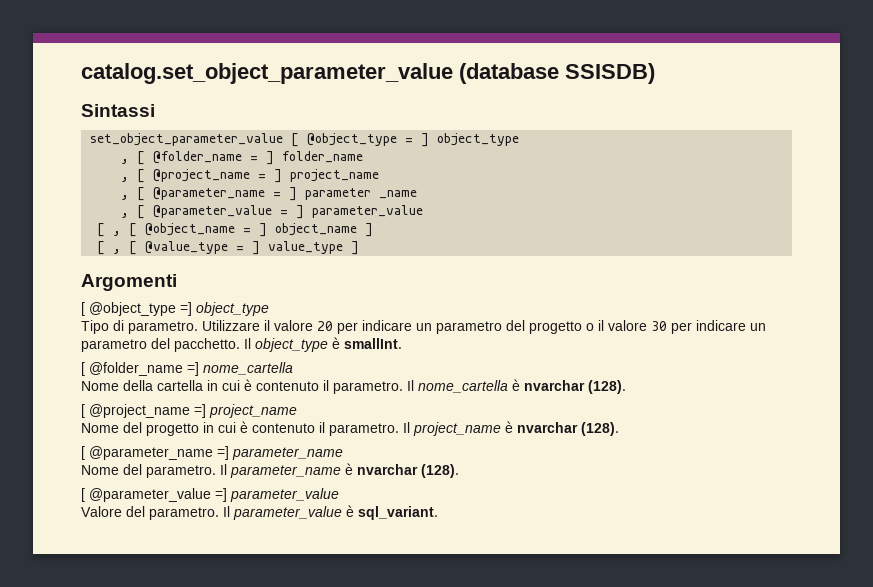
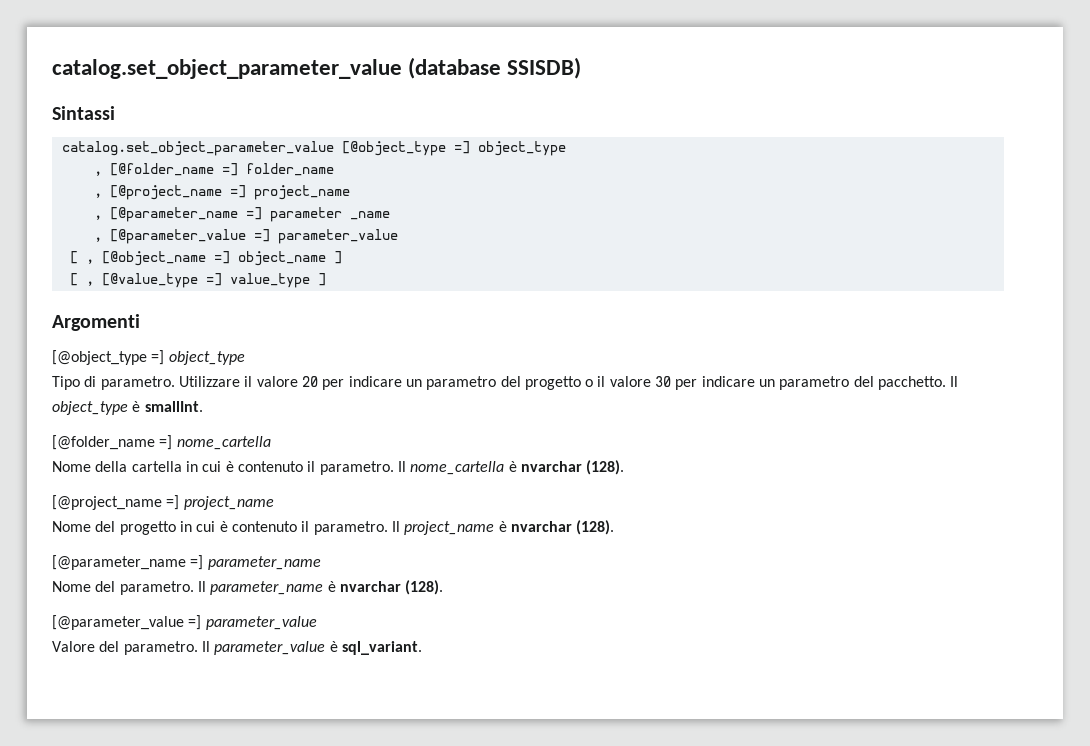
- set_object_parameter_value [ @object_type = ] object_type
- , [ @folder_name = ] folder_name
- , [ @project_name = ] project_name
- , [ @parameter_name = ] parameter _name
+ catalog.set_object_parameter_value [@object_type =] object_type
+ , [@folder_name =] folder_name
+ , [@project_name =] project_name
+ , [@parameter_name =] parameter _name
- , [ @parameter_value = ] parameter_value
+ , [@parameter_value =] parameter_value
- [ , [ @object_name = ] object_name ]
+ [ , [@object_name =] object_name ]
- [ , [ @value_type = ] value_type ]
+ [ , [@value_type =] value_type ]
  Argomenti
- [ @object_type =] object_type
+ [@object_type =] object_type
- [ @folder_name =] nome_cartella
+ [@folder_name =] nome_cartella
  Il nome_cartella è nvarchar (128).
- [ @project_name =] project_name
+ [@project_name =] project_name
- [ @parameter_name =] parameter_name
+ [@parameter_name =] parameter_name
  Il parameter_name è nvarchar (128).
- [ @parameter_value =] parameter_value
+ [@parameter_value =] parameter_value

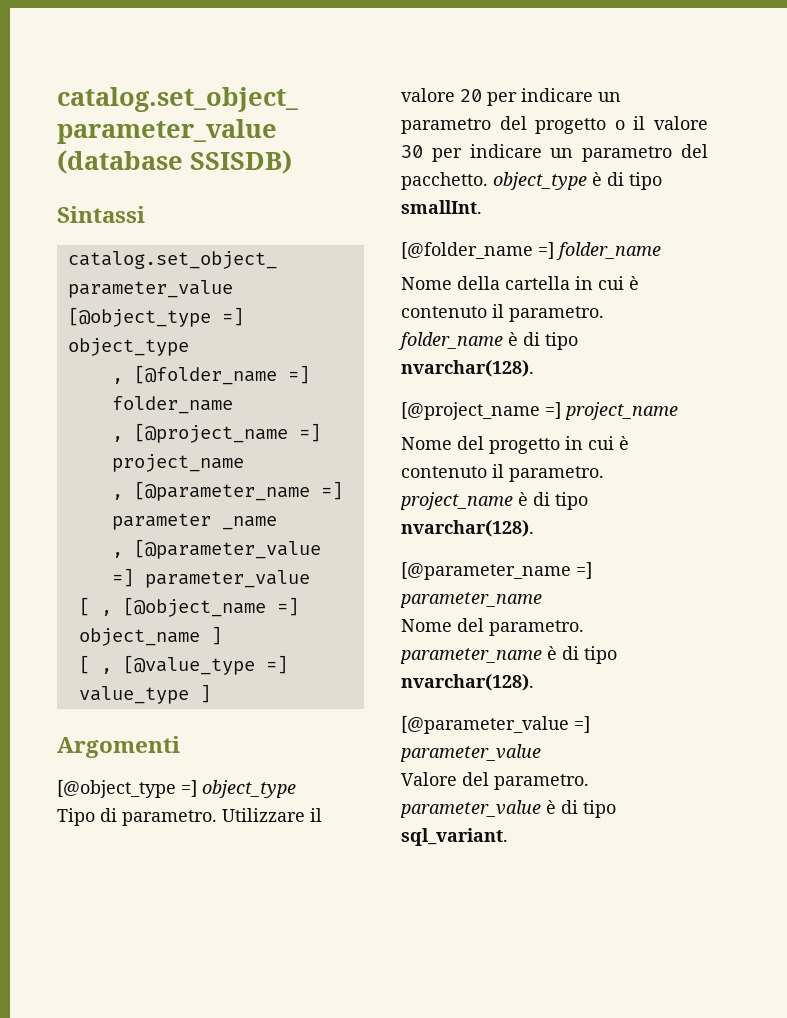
- Utilizzare il valore 20 per indicare un parametro del progetto o il valore 30 per indicare un parametro del pacchetto. Il object_type è smallInt.
- [@folder_name =] nome_cartella
+ Utilizzare il valore 20 per indicare un parametro del progetto o il valore 30 per indicare un parametro del pacchetto. object_type è di tipo smallInt.
+ [@folder_name =] folder_name
- Nome della cartella in cui è contenuto il parametro. Il nome_cartella è nvarchar (128).
+ Nome della cartella in cui è contenuto il parametro. folder_name è di tipo nvarchar(128).
- Nome del progetto in cui è contenuto il parametro. Il project_name è nvarchar (128).
+ Nome del progetto in cui è contenuto il parametro. project_name è di tipo nvarchar(128).
- Nome del parametro. Il parameter_name è nvarchar (128).
+ Nome del parametro. parameter_name è di tipo nvarchar(128).
- Valore del parametro. Il parameter_value è sql_variant.
+ Valore del parametro. parameter_value è di tipo sql_variant.

